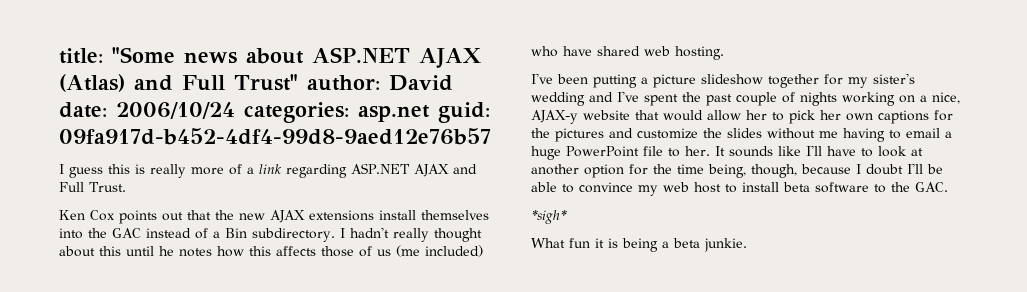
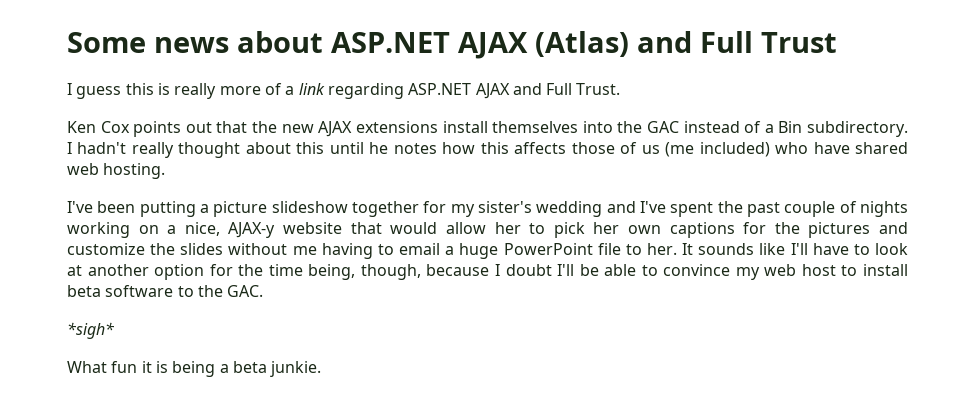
- title: "Some news about ASP.NET AJAX (Atlas) and Full Trust" author: David date: 2006/10/24 categories: asp.net guid: 09fa917d-b452-4df4-99d8-9aed12e76b57
+ Some news about ASP.NET AJAX (Atlas) and Full Trust

